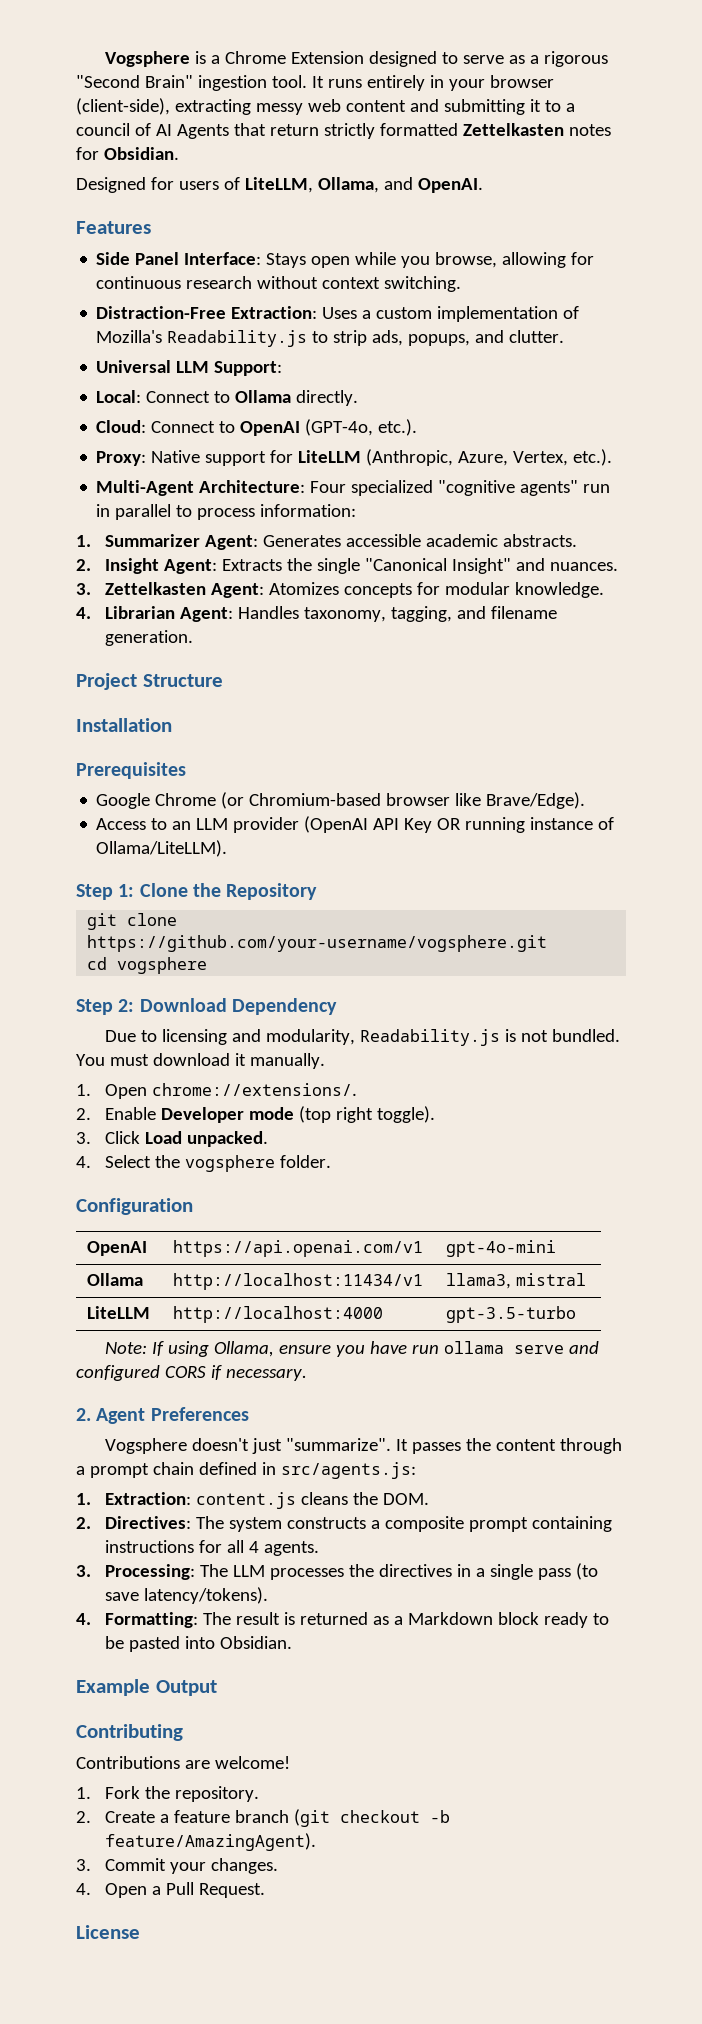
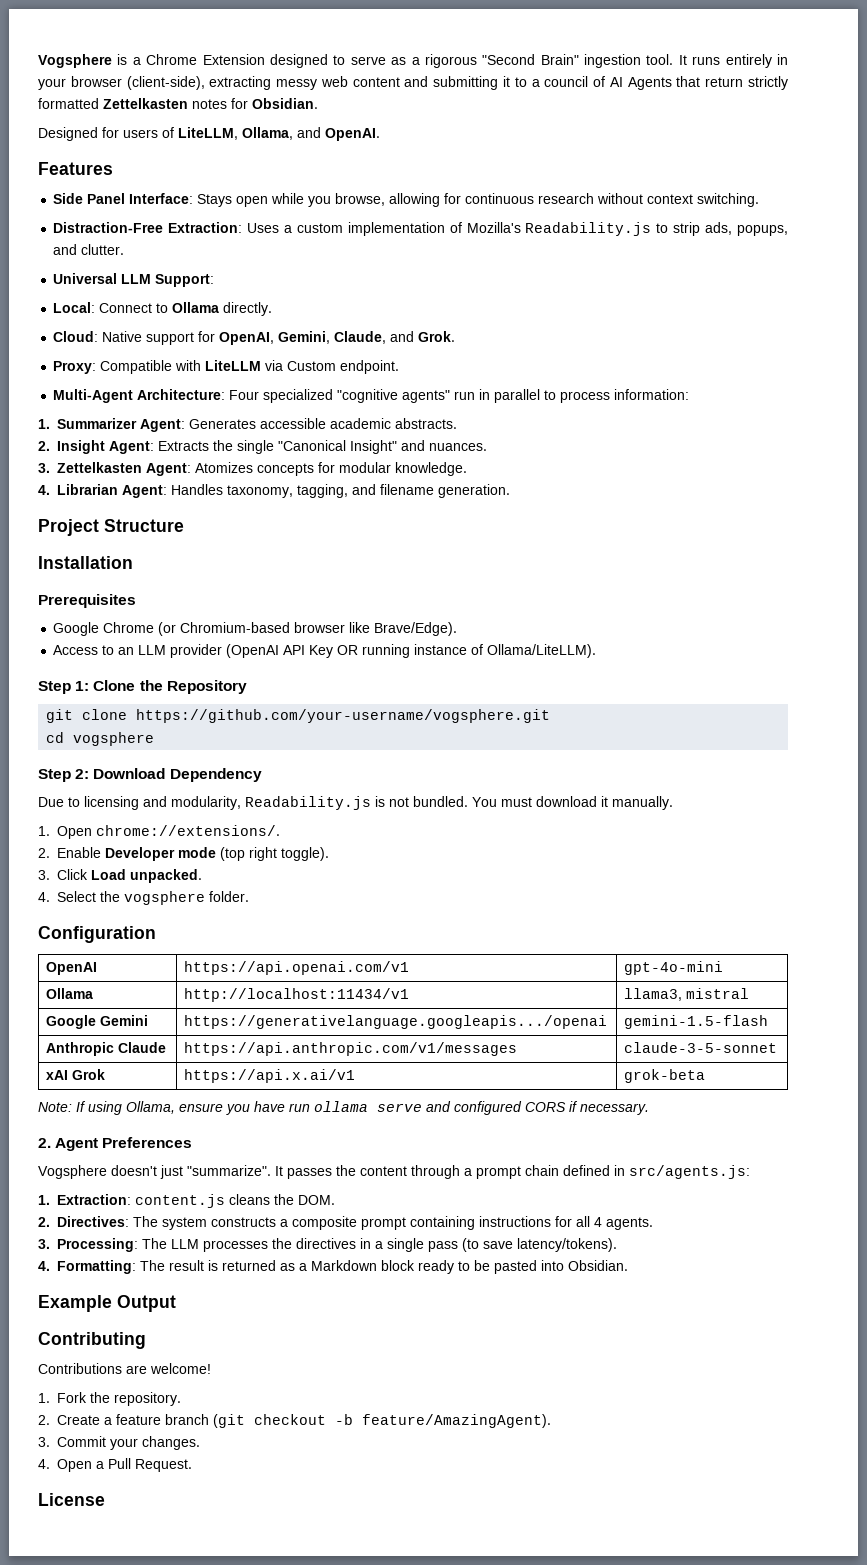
- Cloud: Connect to OpenAI (GPT-4o, etc.).
- Proxy: Native support for LiteLLM (Anthropic, Azure, Vertex, etc.).
+ Cloud: Native support for OpenAI, Gemini, Claude, and Grok.
+ Proxy: Compatible with LiteLLM via Custom endpoint.
- LiteLLM | http://localhost:4000 | gpt-3.5-turbo
+ Google Gemini | https://generativelanguage.googleapis.../openai | gemini-1.5-flash
+ Anthropic Claude | https://api.anthropic.com/v1/messages | claude-3-5-sonnet
+ xAI Grok | https://api.x.ai/v1 | grok-beta

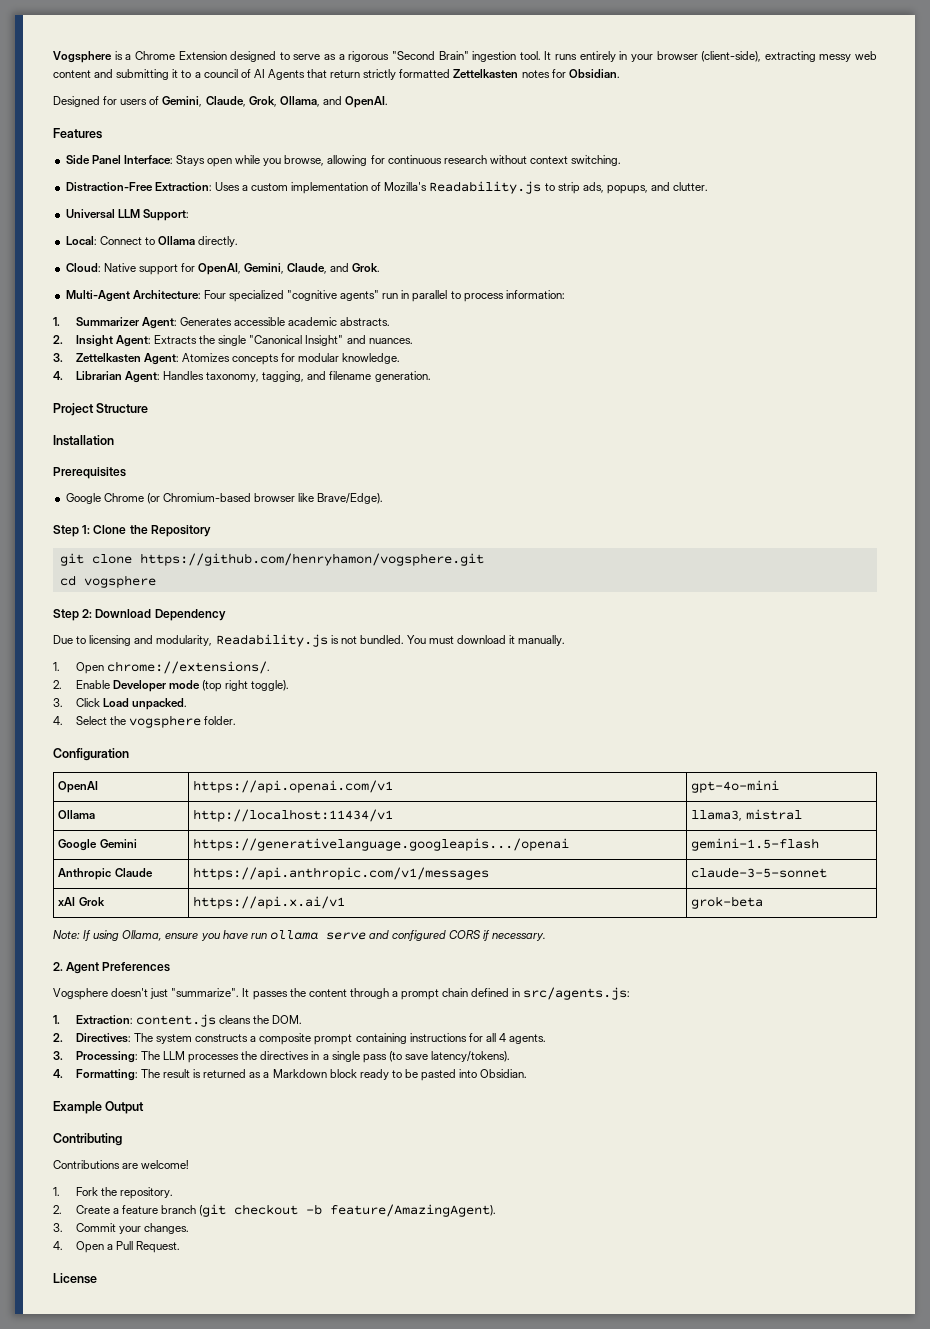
- Designed for users of LiteLLM, Ollama, and OpenAI.
+ Designed for users of Gemini, Claude, Grok, Ollama, and OpenAI.
- Proxy: Compatible with LiteLLM via Custom endpoint.
- Access to an LLM provider (OpenAI API Key OR running instance of Ollama/LiteLLM).
- git clone https://github.com/your-username/vogsphere.git
+ git clone https://github.com/henryhamon/vogsphere.git

